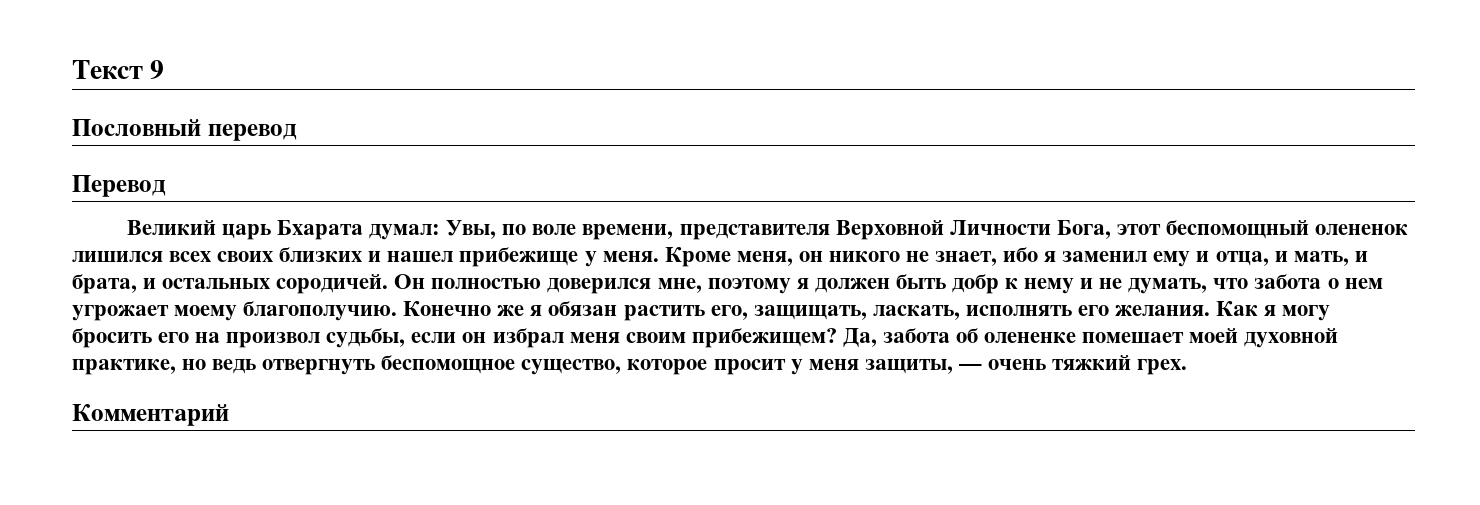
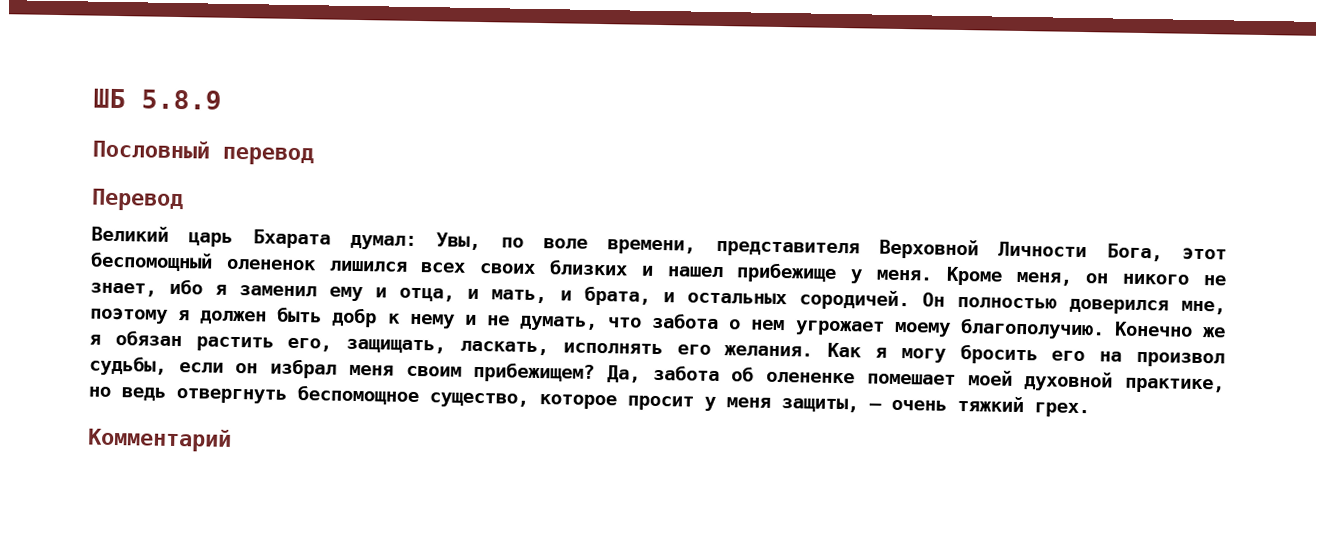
- Текст 9
+ ШБ 5.8.9

